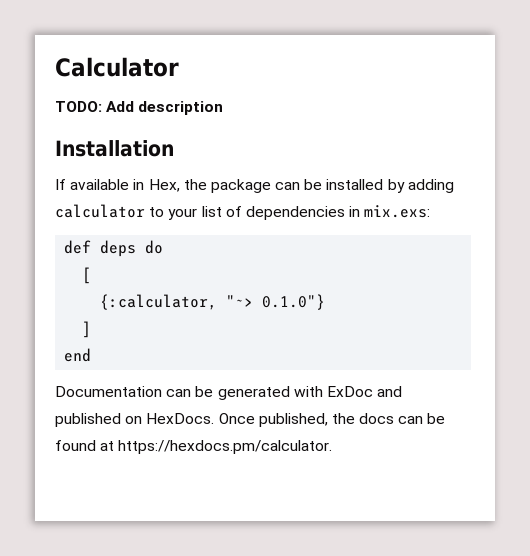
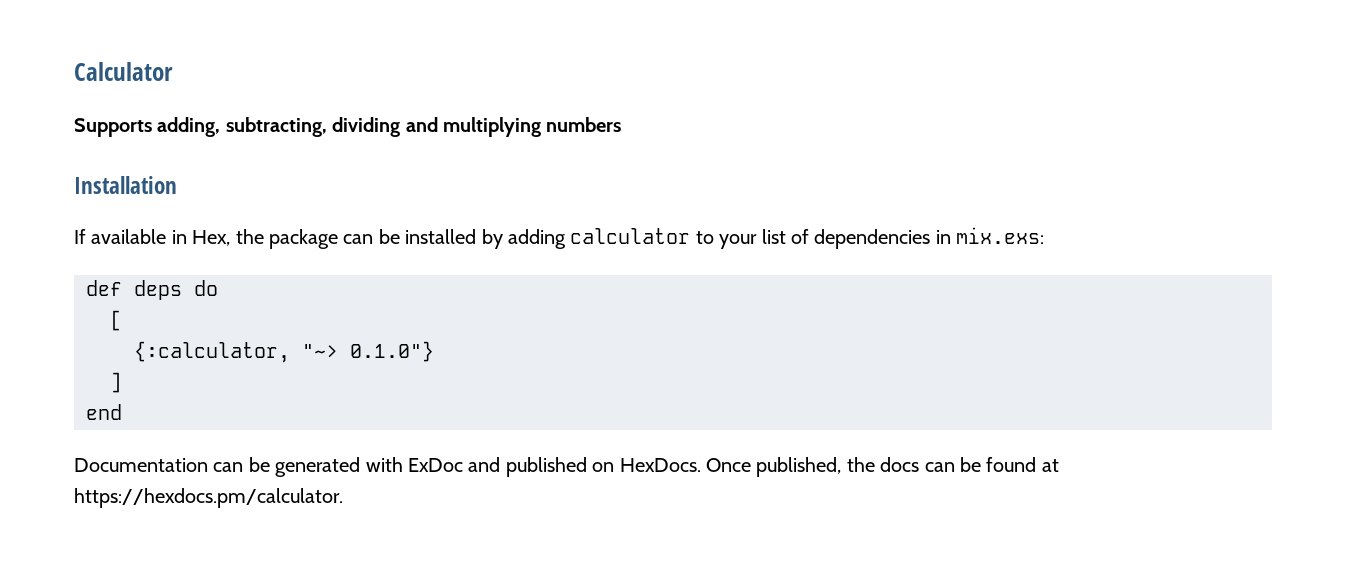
- TODO: Add description
+ Supports adding, subtracting, dividing and multiplying numbers

